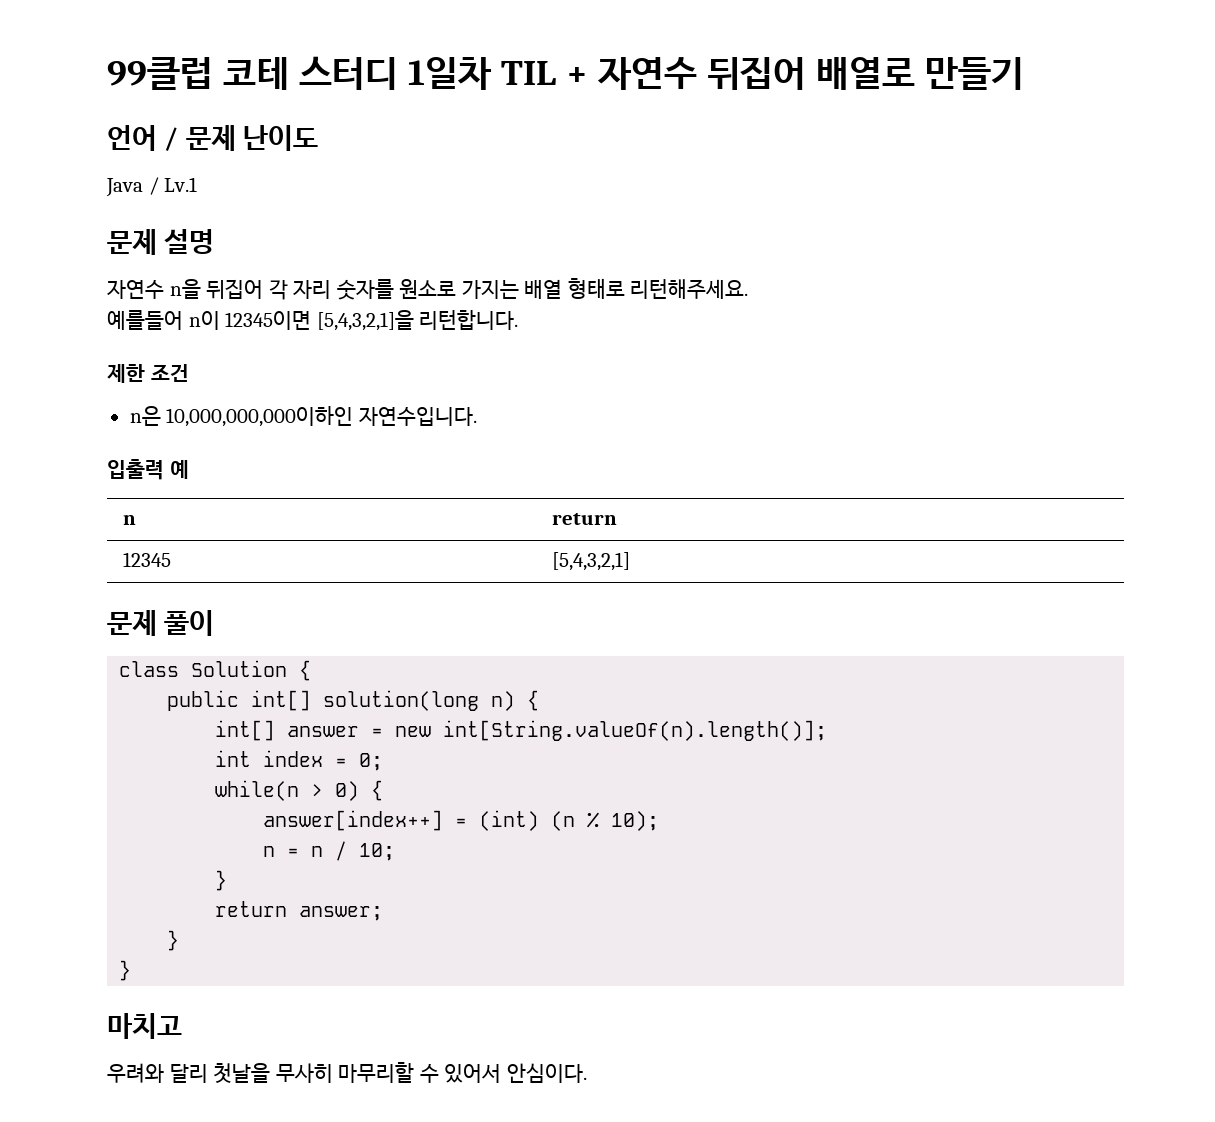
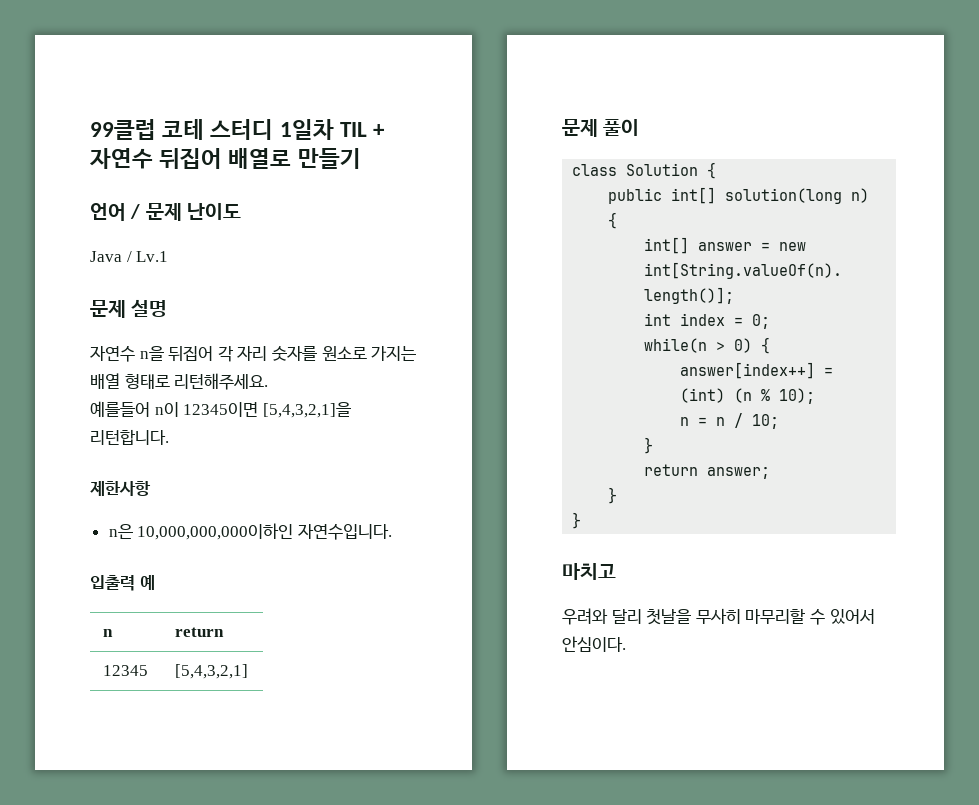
- 제한 조건
+ 제한사항

